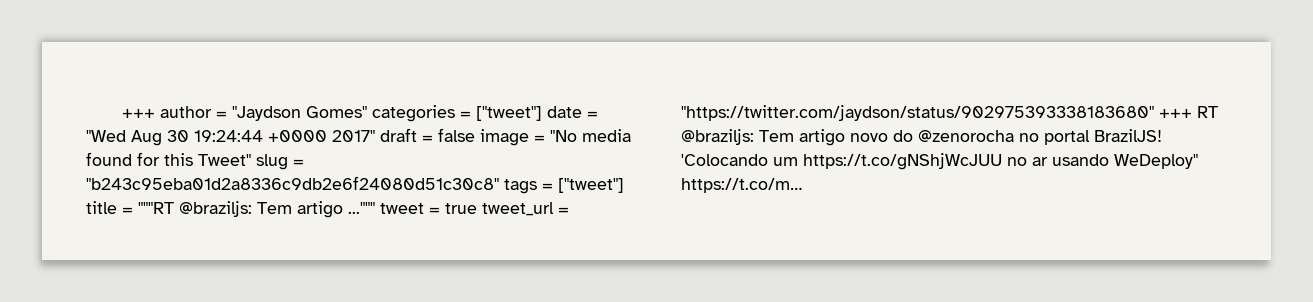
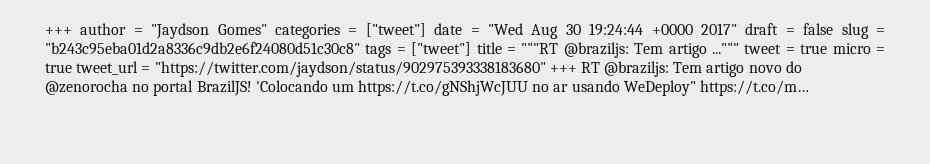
- +++ author = "Jaydson Gomes" categories = ["tweet"] date = "Wed Aug 30 19:24:44 +0000 2017" draft = false image = "No media found for this Tweet" slug = "b243c95eba01d2a8336c9db2e6f24080d51c30c8" tags = ["tweet"] title = """RT @braziljs: Tem artigo ...""" tweet = true tweet_url = "https://twitter.com/jaydson/status/902975393338183680" +++ RT @braziljs: Tem artigo novo do @zenorocha no portal BrazilJS!
+ +++ author = "Jaydson Gomes" categories = ["tweet"] date = "Wed Aug 30 19:24:44 +0000 2017" draft = false slug = "b243c95eba01d2a8336c9db2e6f24080d51c30c8" tags = ["tweet"] title = """RT @braziljs: Tem artigo ...""" tweet = true micro = true tweet_url = "https://twitter.com/jaydson/status/902975393338183680" +++ RT @braziljs: Tem artigo novo do @zenorocha no portal BrazilJS!

